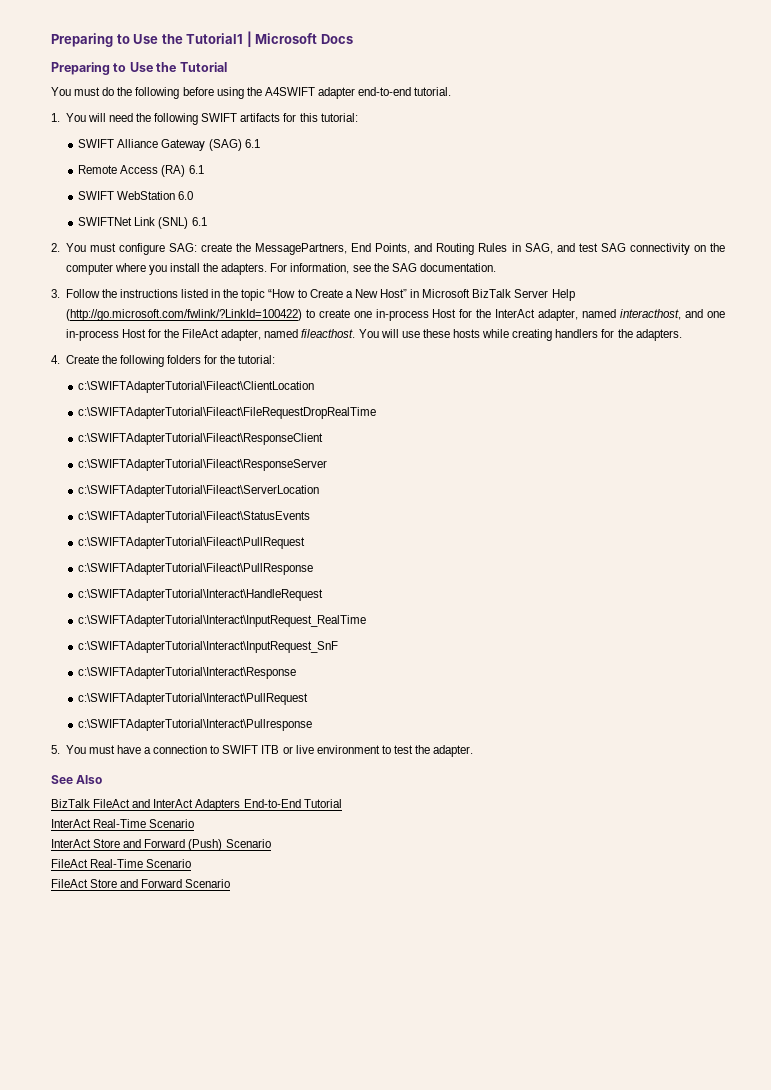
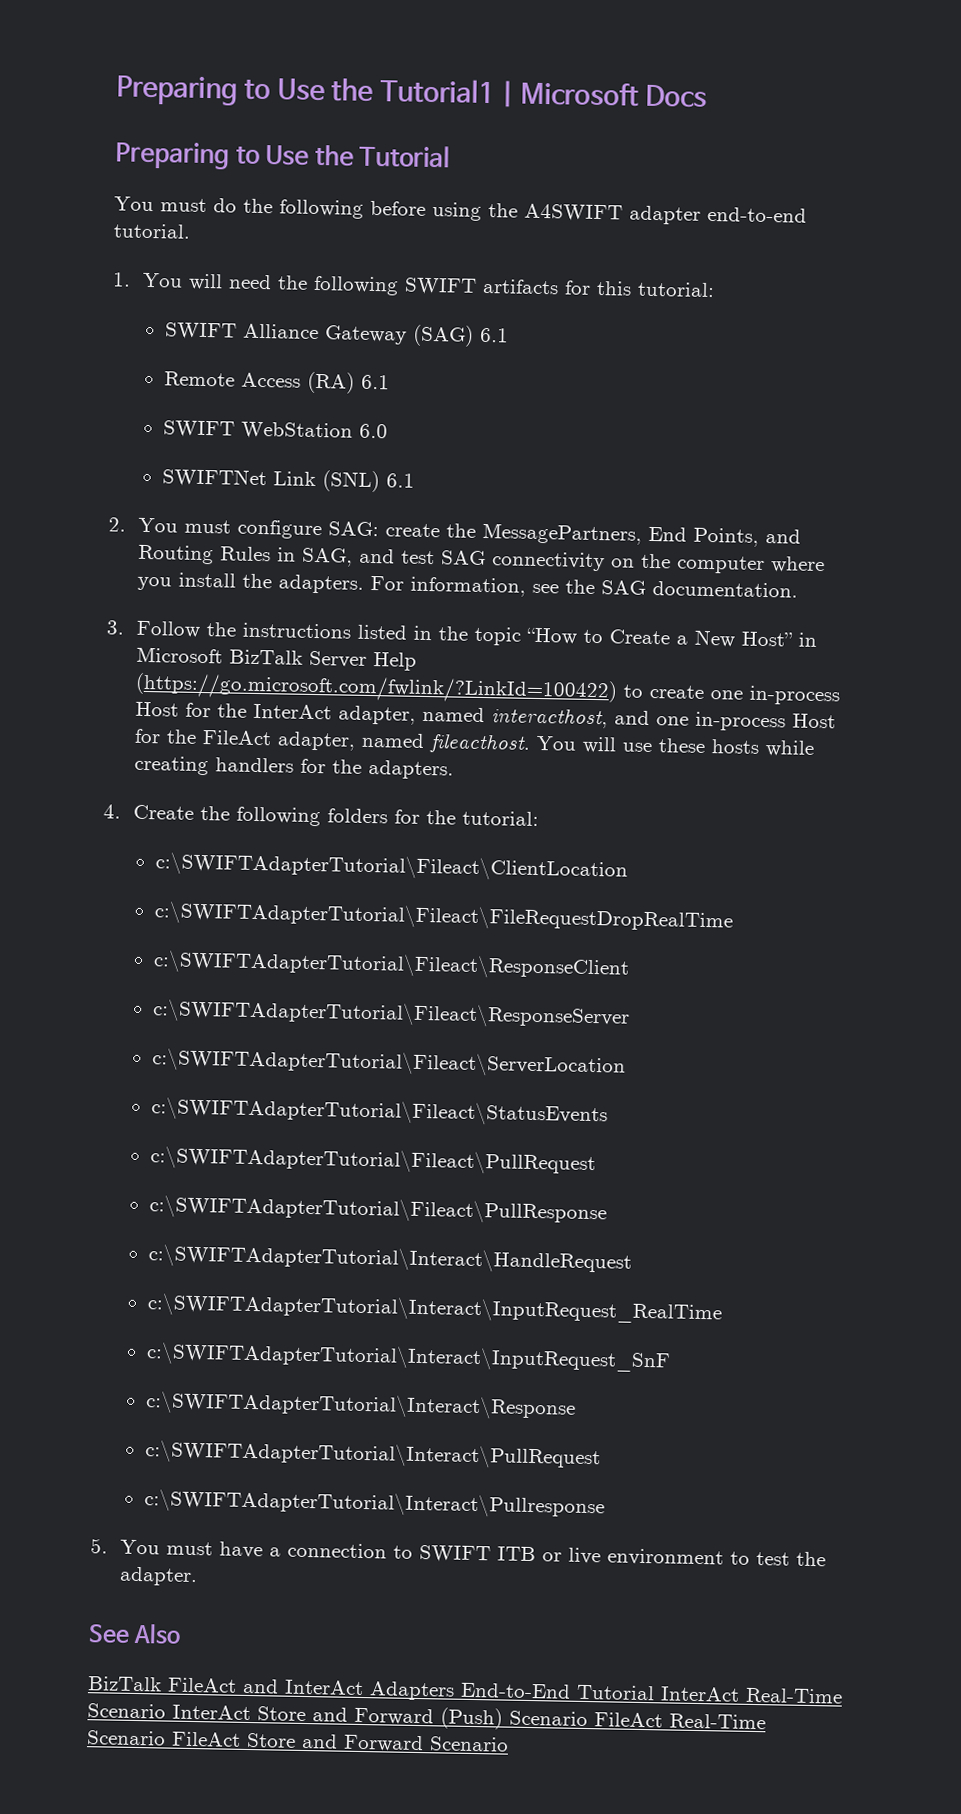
- 3. Follow the instructions listed in the topic “How to Create a New Host” in Microsoft BizTalk Server Help (http://go.microsoft.com/fwlink/?LinkId=100422) to create one in-process Host for the InterAct adapter, named interacthost, and one in-process Host for the FileAct adapter, named fileacthost.
+ 3. Follow the instructions listed in the topic “How to Create a New Host” in Microsoft BizTalk Server Help (https://go.microsoft.com/fwlink/?LinkId=100422) to create one in-process Host for the InterAct adapter, named interacthost, and one in-process Host for the FileAct adapter, named fileacthost.
- BizTalk FileAct and InterAct Adapters End-to-End Tutorial
- InterAct Real-Time Scenario
- InterAct Store and Forward (Push) Scenario
- FileAct Real-Time Scenario
- FileAct Store and Forward Scenario
+ BizTalk FileAct and InterAct Adapters End-to-End Tutorial InterAct Real-Time Scenario InterAct Store and Forward (Push) Scenario FileAct Real-Time Scenario FileAct Store and Forward Scenario

